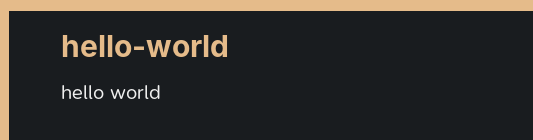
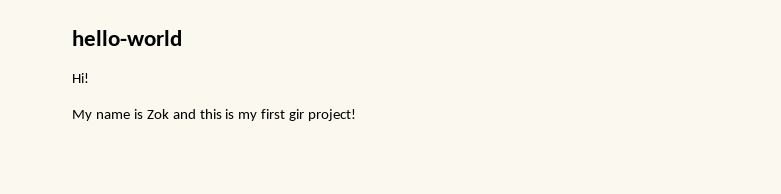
- hello world
+ Hi!
+ My name is Zok and this is my first gir project!

